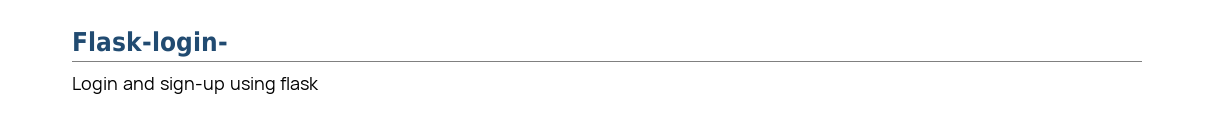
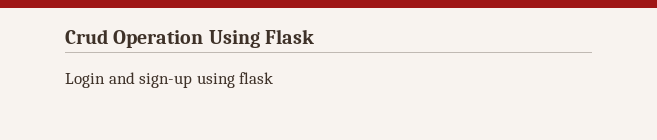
- Flask-login-
+ Crud Operation Using Flask

